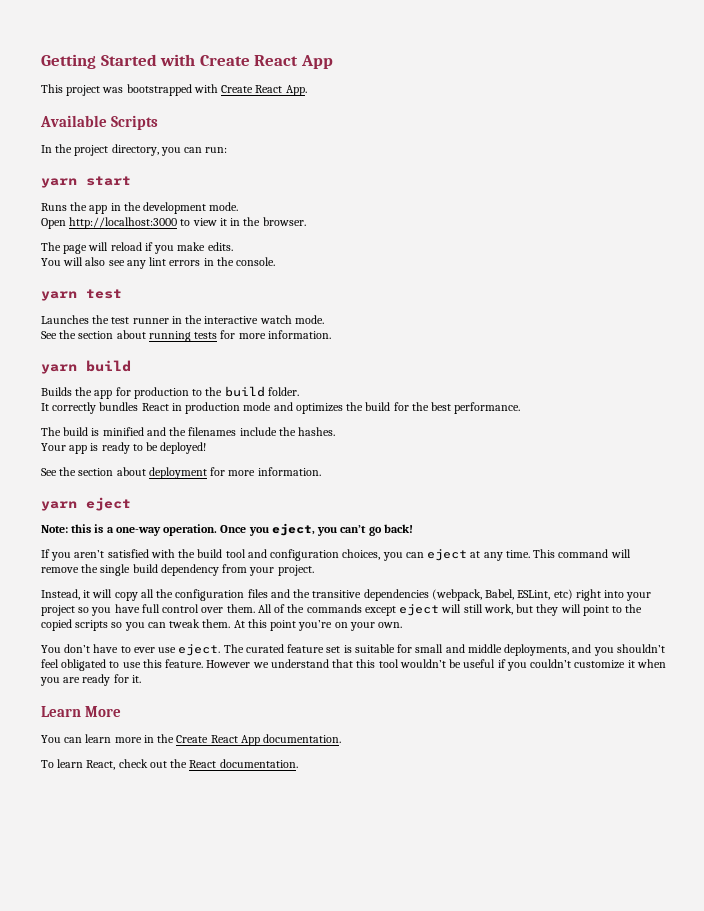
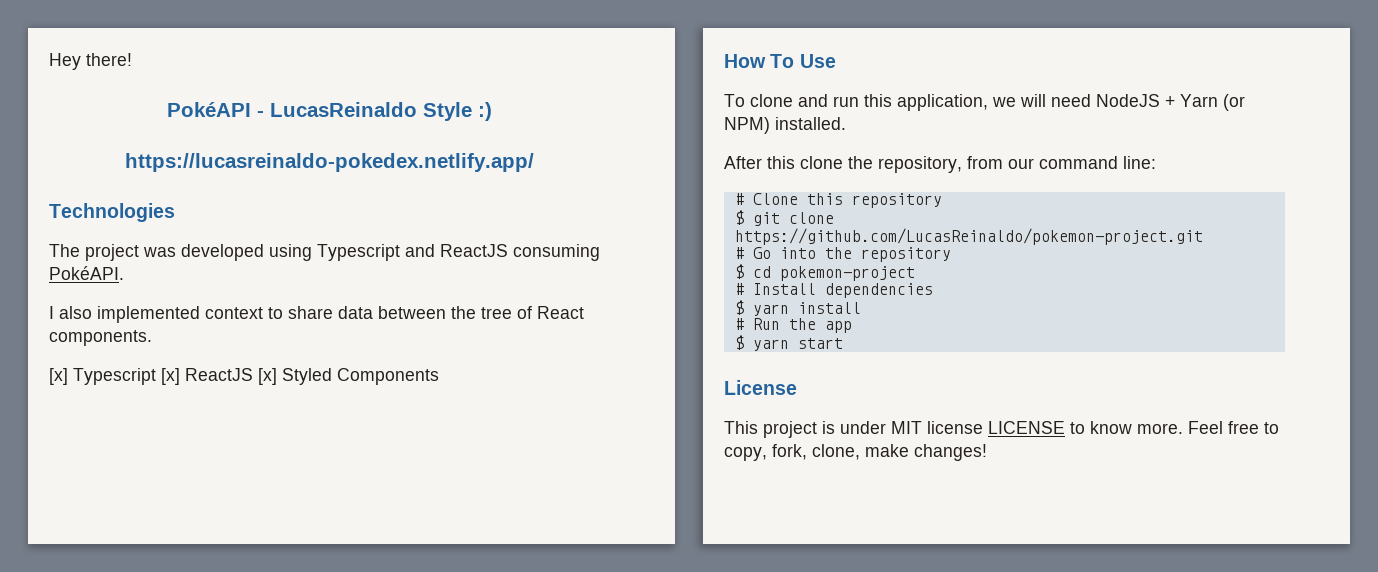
- Getting Started with Create React App
- This project was bootstrapped with Create React App.
- Available Scripts
- In the project directory, you can run:
- yarn start
- Runs the app in the development mode.
- Open http://localhost:3000 to view it in the browser.
- The page will reload if you make edits.
- You will also see any lint errors in the console.
- yarn test
- Launches the test runner in the interactive watch mode.
- See the section about running tests for more information.
- yarn build
- Builds the app for production to the build folder.
- It correctly bundles React in production mode and optimizes the build for the best performance.
- The build is minified and the filenames include the hashes.
- Your app is ready to be deployed!
- See the section about deployment for more information.
- yarn eject
- Note: this is a one-way operation. Once you eject, you can’t go back!
- If you aren’t satisfied with the build tool and configuration choices, you can eject at any time. This command will remove the single build dependency from your project.
- Instead, it will copy all the configuration files and the transitive dependencies (webpack, Babel, ESLint, etc) right into your project so you have full control over them. All of the commands except eject will still work, but they will point to the copied scripts so you can tweak them. At this point you’re on your own.
- You don’t have to ever use eject. The curated feature set is suitable for small and middle deployments, and you shouldn’t feel obligated to use this feature. However we understand that this tool wouldn’t be useful if you couldn’t customize it when you are ready for it.
- Learn More
- You can learn more in the Create React App documentation.
- To learn React, check out the React documentation.
+ Hey there!
+ PokéAPI - LucasReinaldo Style :)
+ https://lucasreinaldo-pokedex.netlify.app/
+ Technologies
+ The project was developed using Typescript and ReactJS consuming PokéAPI.
+ I also implemented context to share data between the tree of React components.
+ [x] Typescript [x] ReactJS [x] Styled Components
+ How To Use
+ To clone and run this application, we will need NodeJS + Yarn (or NPM) installed.
+ After this clone the repository, from our command line:
+ # Clone this repository
+ $ git clone https://github.com/LucasReinaldo/pokemon-project.git
+ # Go into the repository
+ $ cd pokemon-project
+ # Install dependencies
+ $ yarn install
+ # Run the app
+ $ yarn start
+ License
+ This project is under MIT license LICENSE to know more. Feel free to copy, fork, clone, make changes!

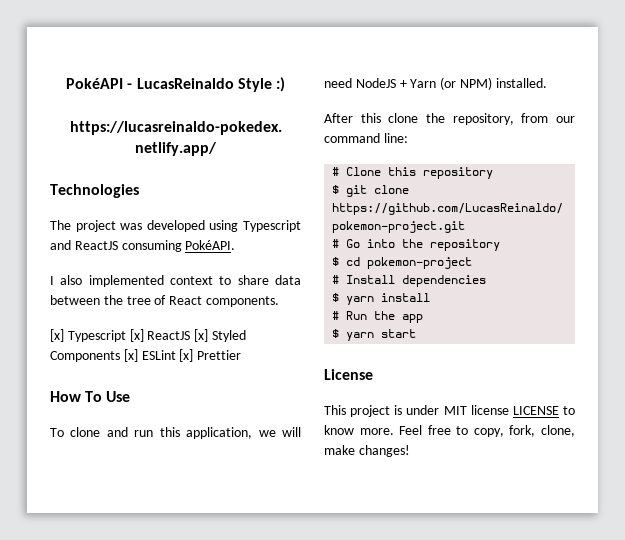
- Hey there!
- [x] Typescript [x] ReactJS [x] Styled Components
+ [x] Typescript [x] ReactJS [x] Styled Components [x] ESLint [x] Prettier

